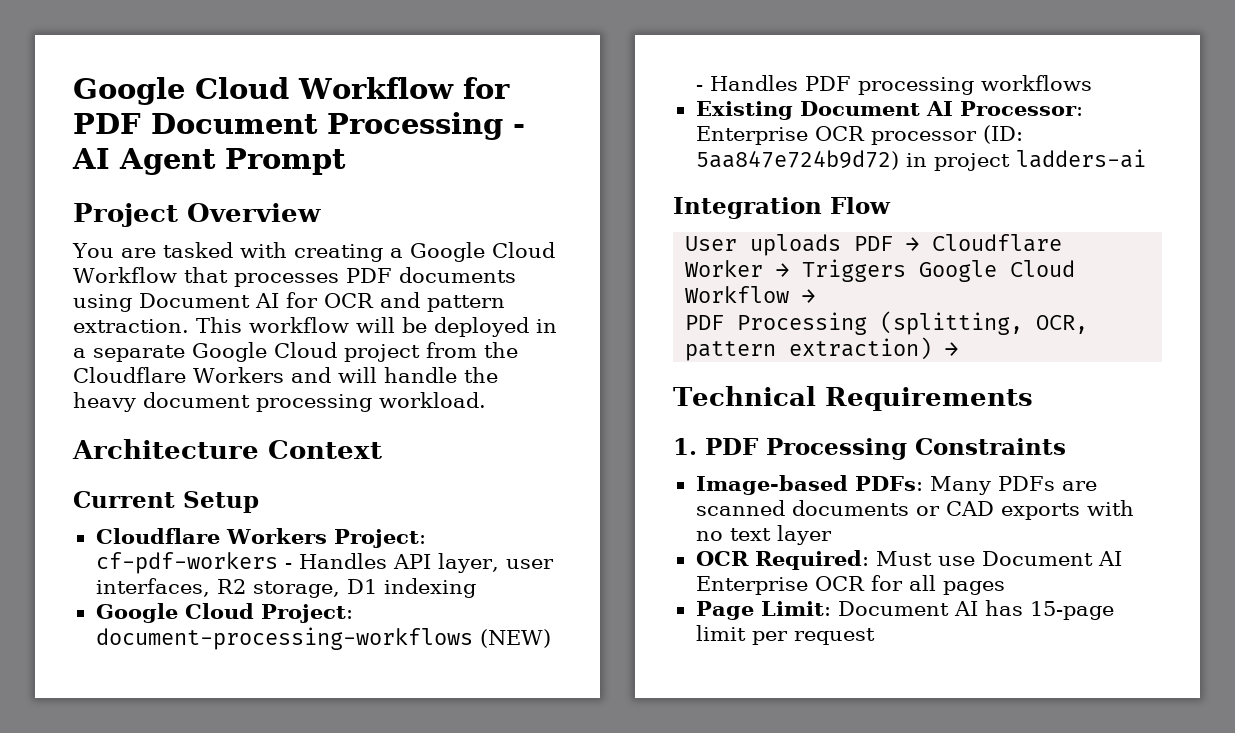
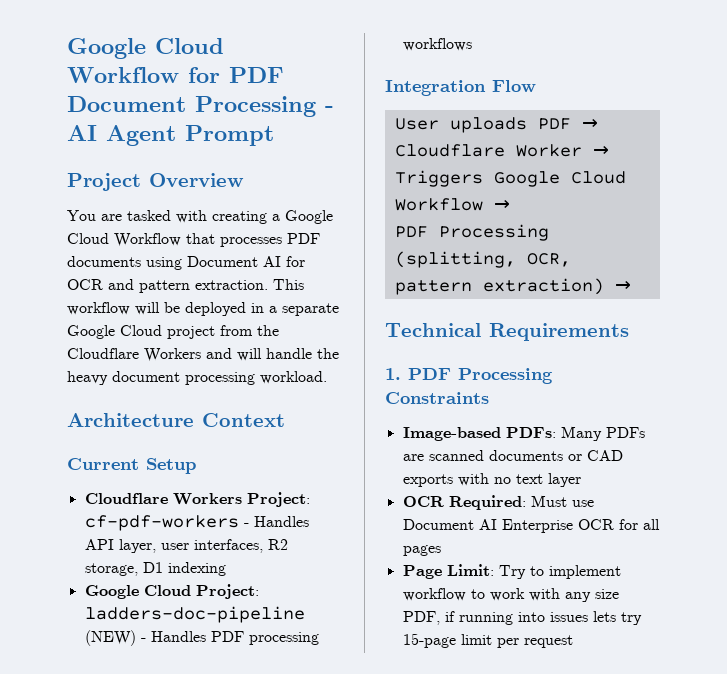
- Google Cloud Project: document-processing-workflows (NEW) - Handles PDF processing workflows
+ Google Cloud Project: ladders-doc-pipeline (NEW) - Handles PDF processing workflows
- Existing Document AI Processor: Enterprise OCR processor (ID: 5aa847e724b9d72) in project ladders-ai
- Page Limit: Document AI has 15-page limit per request
+ Page Limit: Try to implement workflow to work with any size PDF, if running into issues lets try 15-page limit per request

